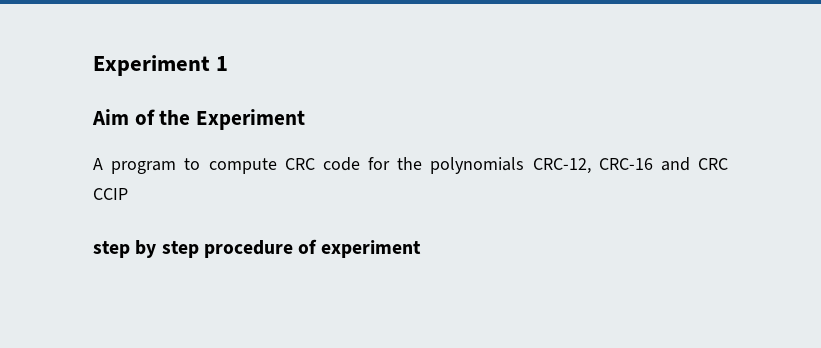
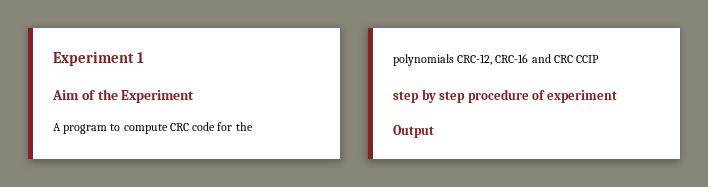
+ Output

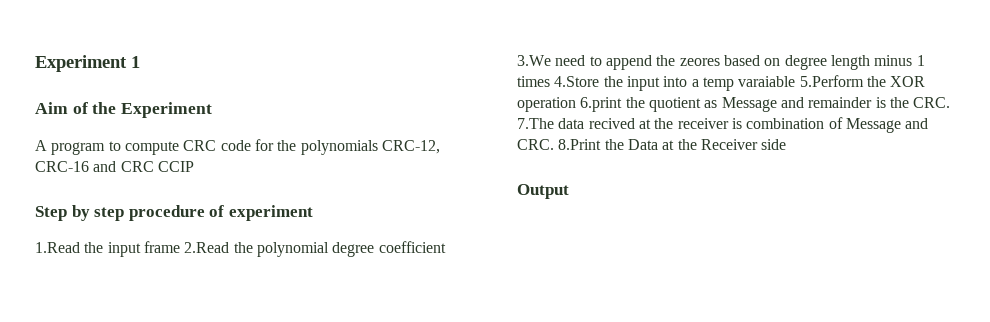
- step by step procedure of experiment
+ Step by step procedure of experiment
+ 1.Read the input frame 2.Read the polynomial degree coefficient 3.We need to append the zeores based on degree length minus 1 times 4.Store the input into a temp varaiable 5.Perform the XOR operation 6.print the quotient as Message and remainder is the CRC. 7.The data recived at the receiver is combination of Message and CRC. 8.Print the Data at the Receiver side

